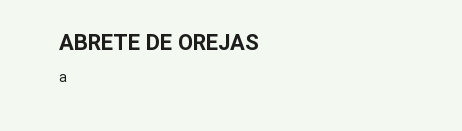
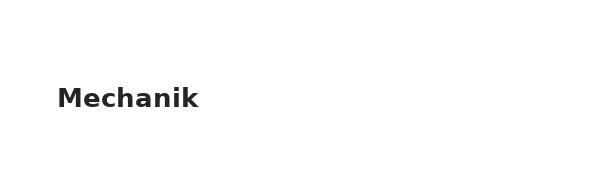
- ABRETE DE OREJAS
- a
+ Mechanik

